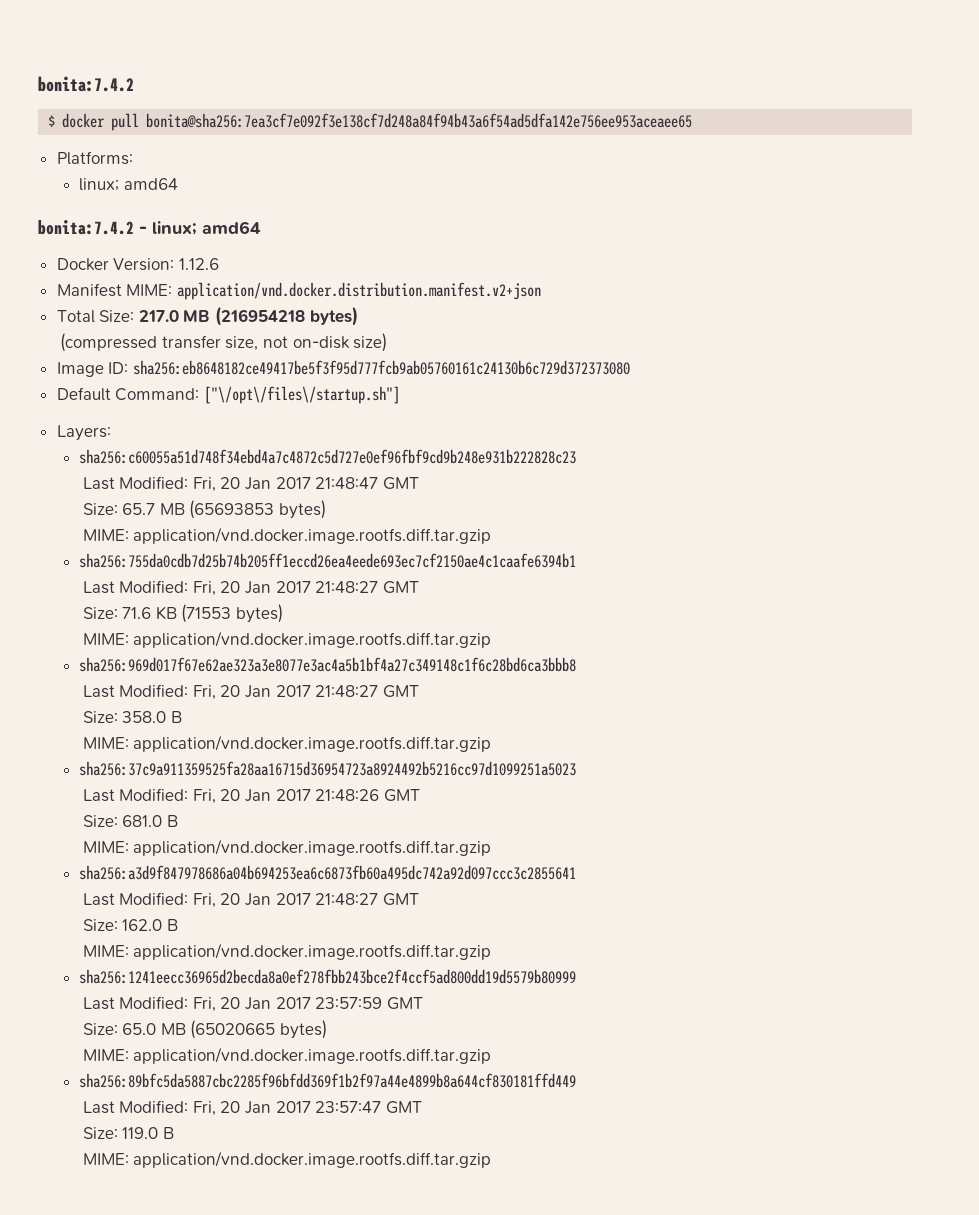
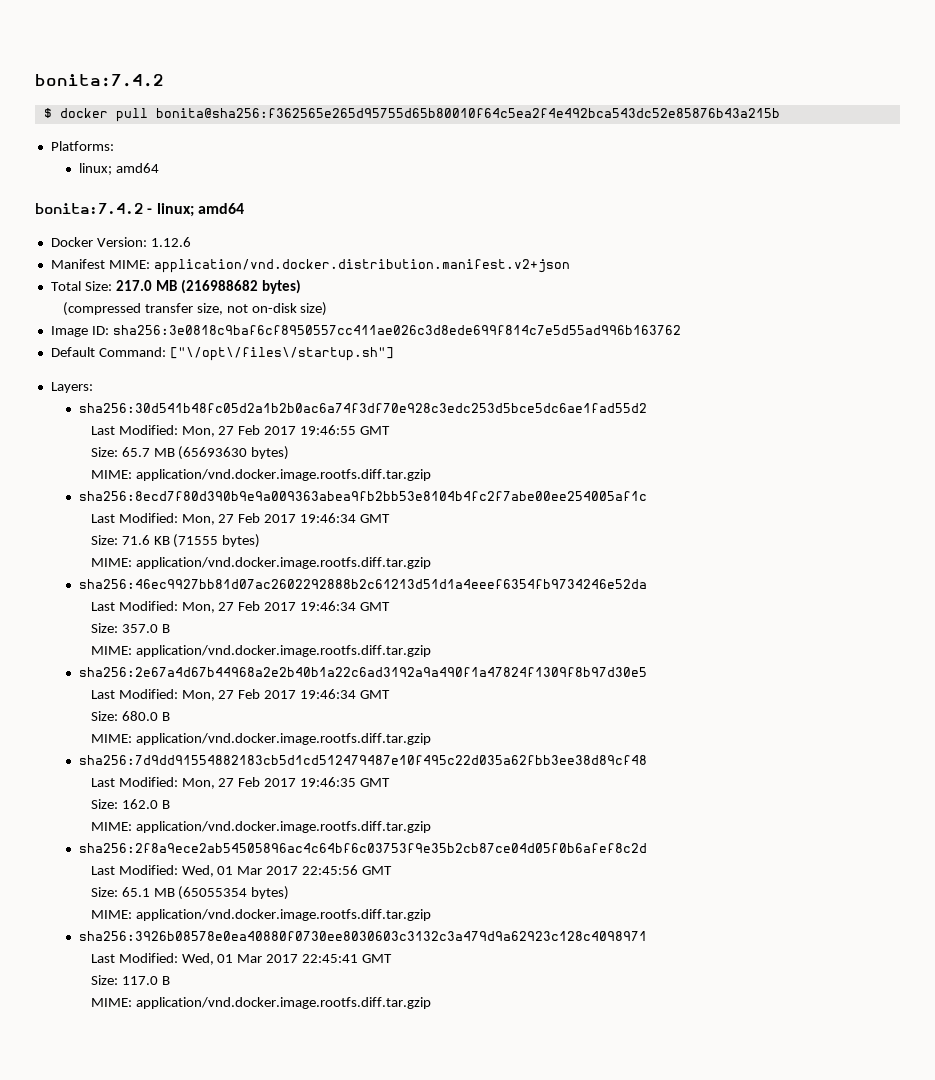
- $ docker pull bonita@sha256:7ea3cf7e092f3e138cf7d248a84f94b43a6f54ad5dfa142e756ee953aceaee65
+ $ docker pull bonita@sha256:f362565e265d95755d65b80010f64c5ea2f4e492bca543dc52e85876b43a215b
- Total Size: 217.0 MB (216954218 bytes)
+ Total Size: 217.0 MB (216988682 bytes)
- Image ID: sha256:eb8648182ce49417be5f3f95d777fcb9ab05760161c24130b6c729d372373080
+ Image ID: sha256:3e0818c9baf6cf8950557cc411ae026c3d8ede699f814c7e5d55ad996b163762
- sha256:c60055a51d748f34ebd4a7c4872c5d727e0ef96fbf9cd9b248e931b222828c23
- Last Modified: Fri, 20 Jan 2017 21:48:47 GMT
+ sha256:30d541b48fc05d2a1b2b0ac6a74f3df70e928c3edc253d5bce5dc6ae1fad55d2
+ Last Modified: Mon, 27 Feb 2017 19:46:55 GMT
- Size: 65.7 MB (65693853 bytes)
+ Size: 65.7 MB (65693630 bytes)
  MIME: application/vnd.docker.image.rootfs.diff.tar.gzip
- sha256:755da0cdb7d25b74b205ff1eccd26ea4eede693ec7cf2150ae4c1caafe6394b1
- Last Modified: Fri, 20 Jan 2017 21:48:27 GMT
+ sha256:8ecd7f80d390b9e9a009363abea9fb2bb53e8104b4fc2f7abe00ee254005af1c
+ Last Modified: Mon, 27 Feb 2017 19:46:34 GMT
- Size: 71.6 KB (71553 bytes)
+ Size: 71.6 KB (71555 bytes)
  MIME: application/vnd.docker.image.rootfs.diff.tar.gzip
- sha256:969d017f67e62ae323a3e8077e3ac4a5b1bf4a27c349148c1f6c28bd6ca3bbb8
- Last Modified: Fri, 20 Jan 2017 21:48:27 GMT
- Size: 358.0 B
+ sha256:46ec9927bb81d07ac2602292888b2c61213d51d1a4eeef6354fb9734246e52da
+ Last Modified: Mon, 27 Feb 2017 19:46:34 GMT
+ Size: 357.0 B
  MIME: application/vnd.docker.image.rootfs.diff.tar.gzip
- sha256:37c9a911359525fa28aa16715d36954723a8924492b5216cc97d1099251a5023
- Last Modified: Fri, 20 Jan 2017 21:48:26 GMT
- Size: 681.0 B
+ sha256:2e67a4d67b44968a2e2b40b1a22c6ad3192a9a490f1a47824f1309f8b97d30e5
+ Last Modified: Mon, 27 Feb 2017 19:46:34 GMT
+ Size: 680.0 B
  MIME: application/vnd.docker.image.rootfs.diff.tar.gzip
- sha256:a3d9f847978686a04b694253ea6c6873fb60a495dc742a92d097ccc3c2855641
- Last Modified: Fri, 20 Jan 2017 21:48:27 GMT
+ sha256:7d9dd91554882183cb5d1cd512479487e10f495c22d035a62fbb3ee38d89cf48
+ Last Modified: Mon, 27 Feb 2017 19:46:35 GMT
- sha256:1241eecc36965d2becda8a0ef278fbb243bce2f4ccf5ad800dd19d5579b80999
- Last Modified: Fri, 20 Jan 2017 23:57:59 GMT
- Size: 65.0 MB (65020665 bytes)
+ sha256:2f8a9ece2ab54505896ac4c64bf6c03753f9e35b2cb87ce04d05f0b6afef8c2d
+ Last Modified: Wed, 01 Mar 2017 22:45:56 GMT
+ Size: 65.1 MB (65055354 bytes)
  MIME: application/vnd.docker.image.rootfs.diff.tar.gzip
- sha256:89bfc5da5887cbc2285f96bfdd369f1b2f97a44e4899b8a644cf830181ffd449
- Last Modified: Fri, 20 Jan 2017 23:57:47 GMT
- Size: 119.0 B
+ sha256:3926b08578e0ea40880f0730ee8030603c3132c3a479d9a62923c128c4098971
+ Last Modified: Wed, 01 Mar 2017 22:45:41 GMT
+ Size: 117.0 B

